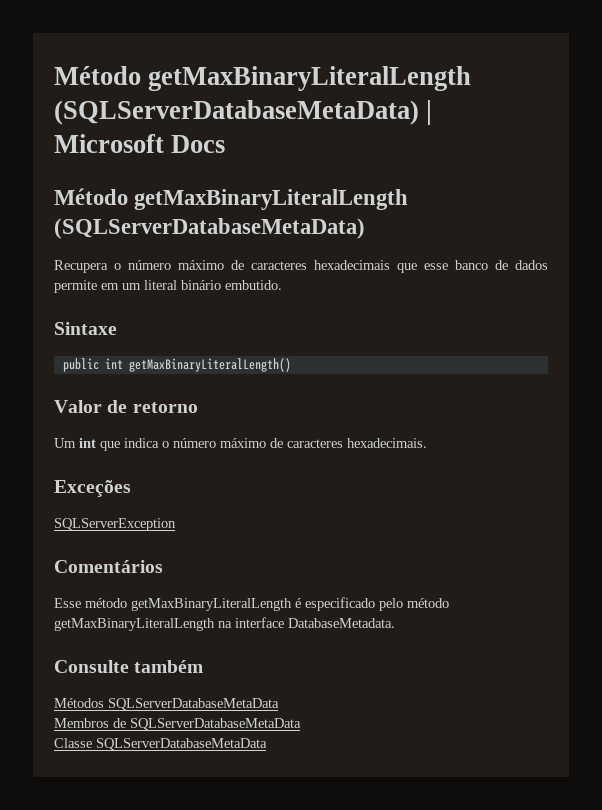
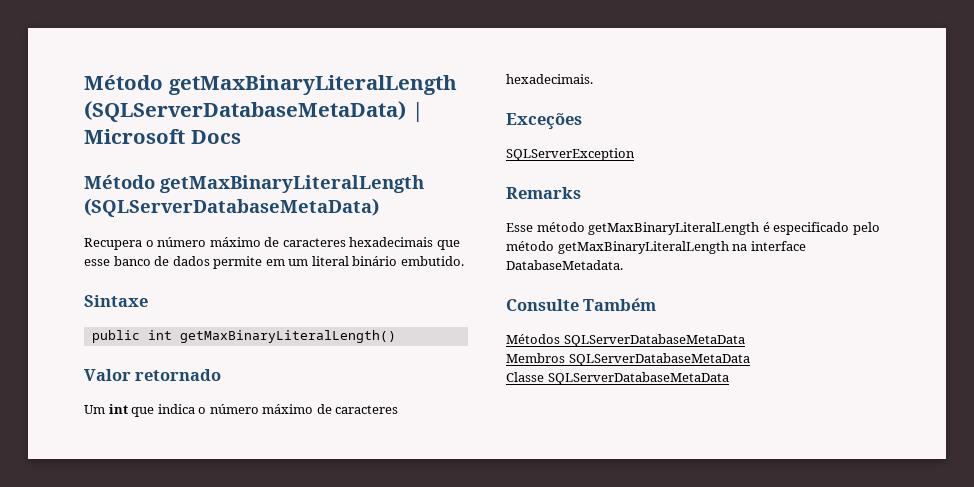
- Valor de retorno
+ Valor retornado
- Comentários
+ Remarks
- Consulte também
+ Consulte Também
- Membros de SQLServerDatabaseMetaData
+ Membros SQLServerDatabaseMetaData

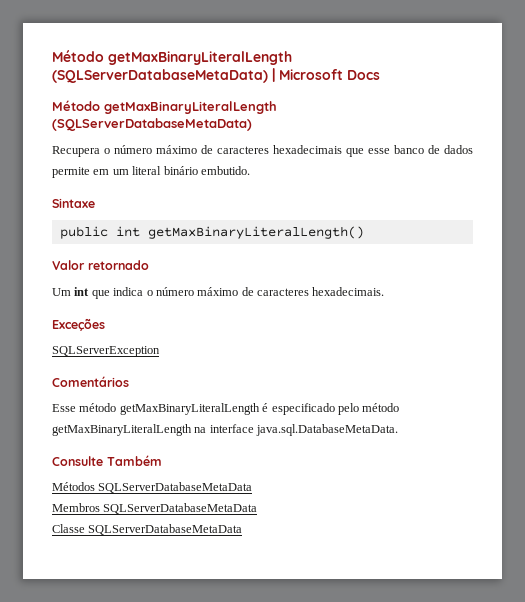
- Remarks
+ Comentários
- Esse método getMaxBinaryLiteralLength é especificado pelo método getMaxBinaryLiteralLength na interface DatabaseMetadata.
+ Esse método getMaxBinaryLiteralLength é especificado pelo método getMaxBinaryLiteralLength na interface java.sql.DatabaseMetaData.

